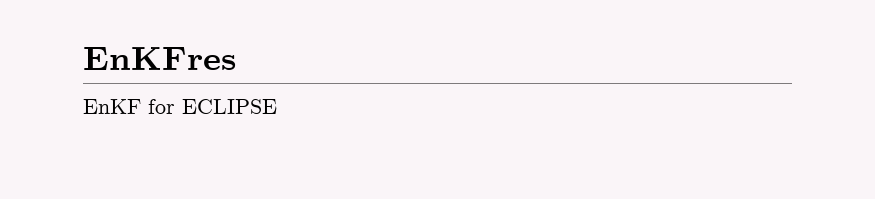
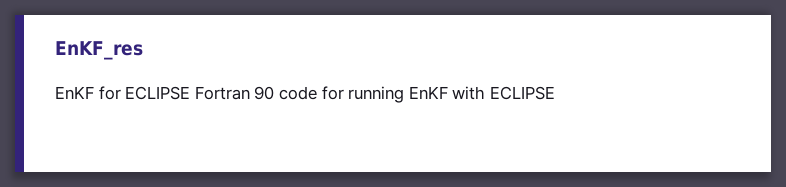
- EnKFres
+ EnKF_res
- EnKF for ECLIPSE
+ EnKF for ECLIPSE Fortran 90 code for running EnKF with ECLIPSE

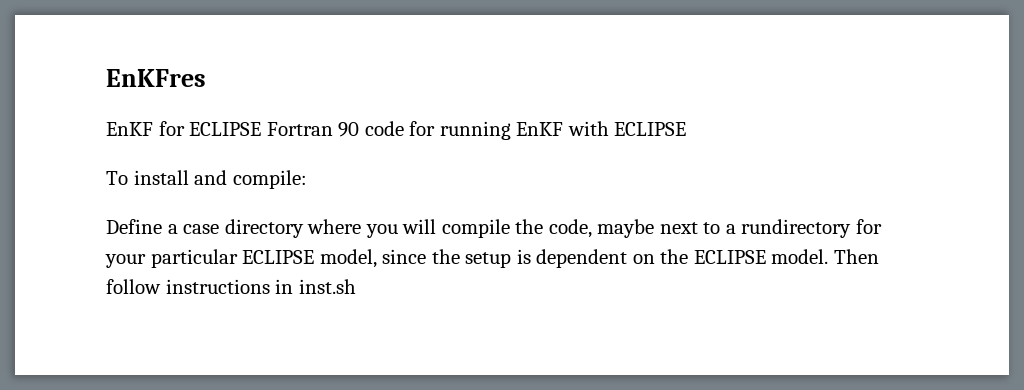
- EnKF_res
+ EnKFres
+ To install and compile:
+ Define a case directory where you will compile the code, maybe next to a rundirectory for your particular ECLIPSE model, since the setup is dependent on the ECLIPSE model. Then follow instructions in inst.sh

